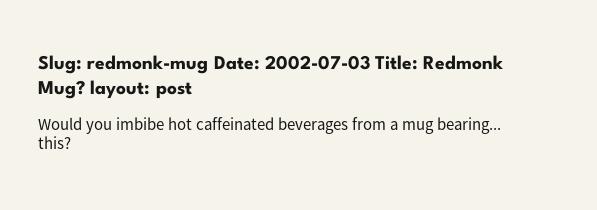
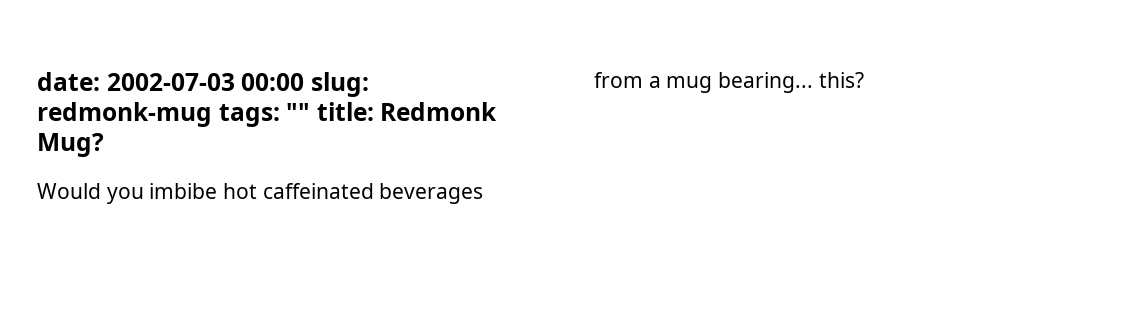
- Slug: redmonk-mug Date: 2002-07-03 Title: Redmonk Mug? layout: post
+ date: 2002-07-03 00:00 slug: redmonk-mug tags: "" title: Redmonk Mug?

